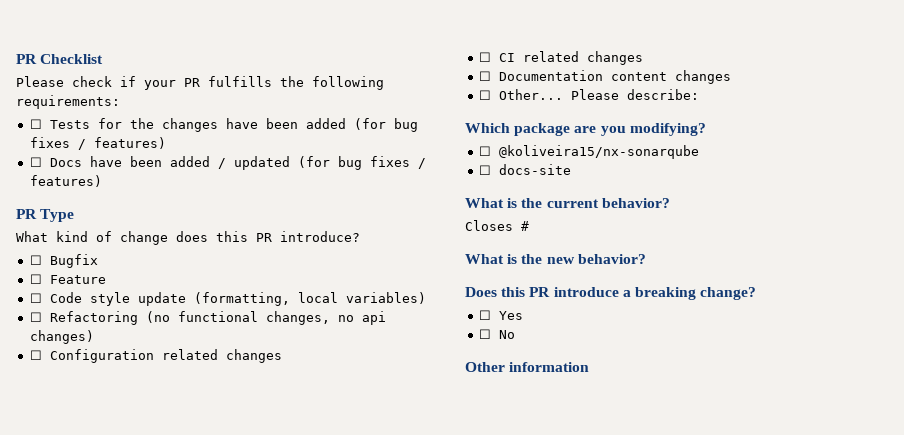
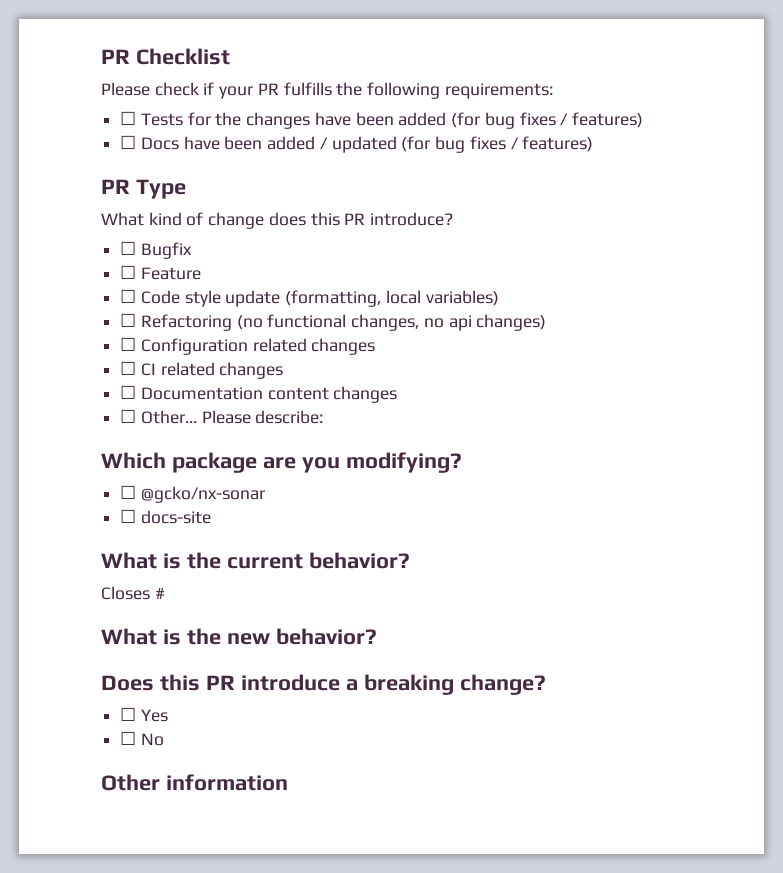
- ☐ @koliveira15/nx-sonarqube
+ ☐ @gcko/nx-sonar

